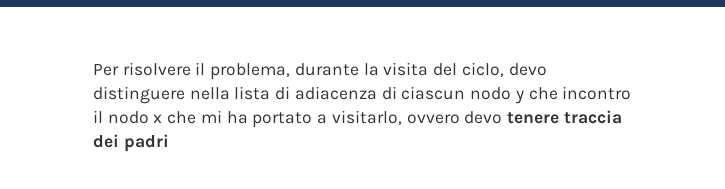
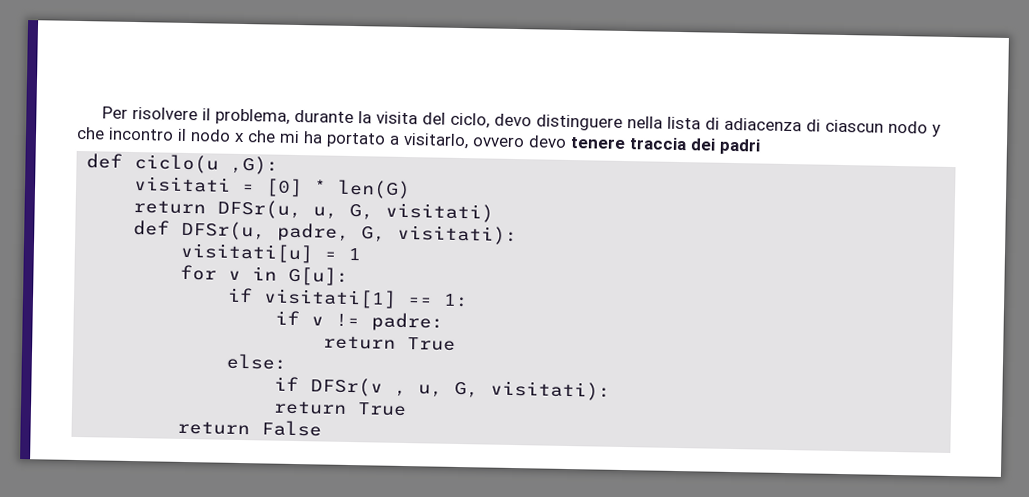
+ def ciclo(u ,G):
+ visitati = [0] * len(G)
+ return DFSr(u, u, G, visitati)
+ def DFSr(u, padre, G, visitati):
+ visitati[u] = 1
+ for v in G[u]:
+ if visitati[1] == 1:
+ if v != padre:
+ return True
+ else:
+ if DFSr(v , u, G, visitati):
+ return True
+ return False

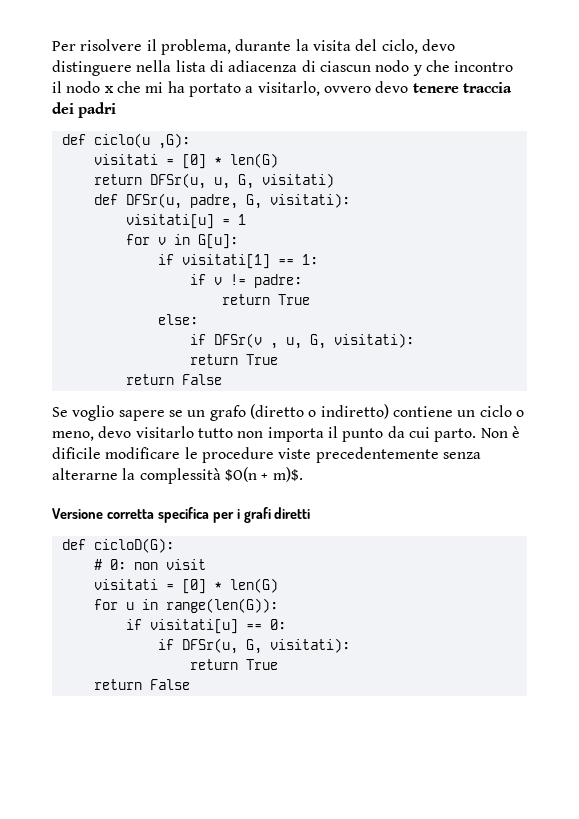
+ Se voglio sapere se un grafo (diretto o indiretto) contiene un ciclo o meno, devo visitarlo tutto non importa il punto da cui parto. Non è dificile modificare le procedure viste precedentemente senza alterarne la complessità $O(n + m)$.
+ Versione corretta specifica per i grafi diretti
+ def cicloD(G):
+ # 0: non visit
+ visitati = [0] * len(G)
+ for u in range(len(G)):
+ if visitati[u] == 0:
+ if DFSr(u, G, visitati):
+ return True
+ return False

